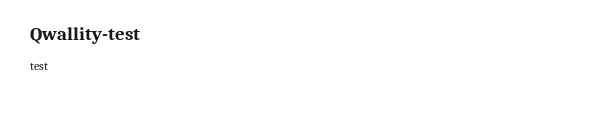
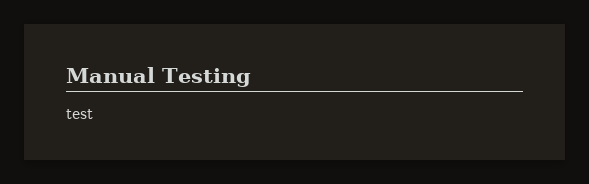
- Qwallity-test
+ Manual Testing

